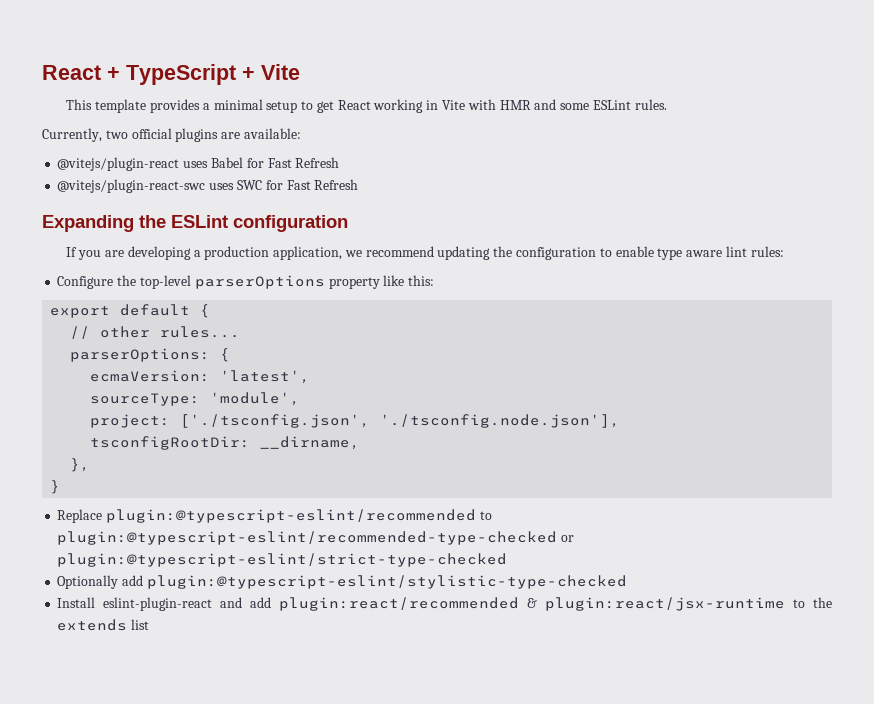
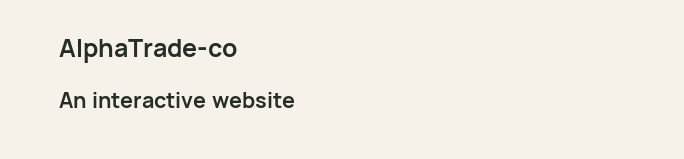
- React + TypeScript + Vite
- This template provides a minimal setup to get React working in Vite with HMR and some ESLint rules.
- Currently, two official plugins are available:
- @vitejs/plugin-react uses Babel for Fast Refresh
- @vitejs/plugin-react-swc uses SWC for Fast Refresh
- Expanding the ESLint configuration
- If you are developing a production application, we recommend updating the configuration to enable type aware lint rules:
- Configure the top-level parserOptions property like this:
- export default {
- // other rules...
- parserOptions: {
- ecmaVersion: 'latest',
- sourceType: 'module',
- project: ['./tsconfig.json', './tsconfig.node.json'],
- tsconfigRootDir: __dirname,
- },
- }
- Replace plugin:@typescript-eslint/recommended to plugin:@typescript-eslint/recommended-type-checked or plugin:@typescript-eslint/strict-type-checked
- Optionally add plugin:@typescript-eslint/stylistic-type-checked
- Install eslint-plugin-react and add plugin:react/recommended & plugin:react/jsx-runtime to the extends list
+ AlphaTrade-co
+ An interactive website

